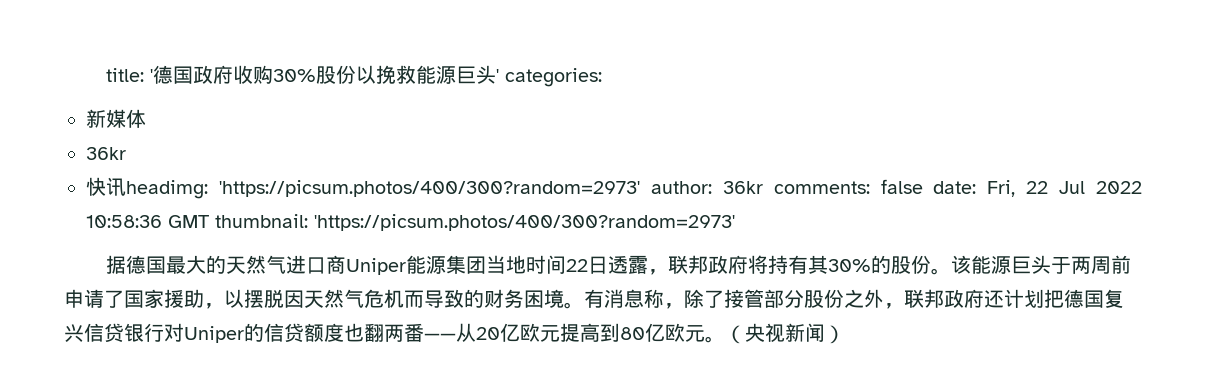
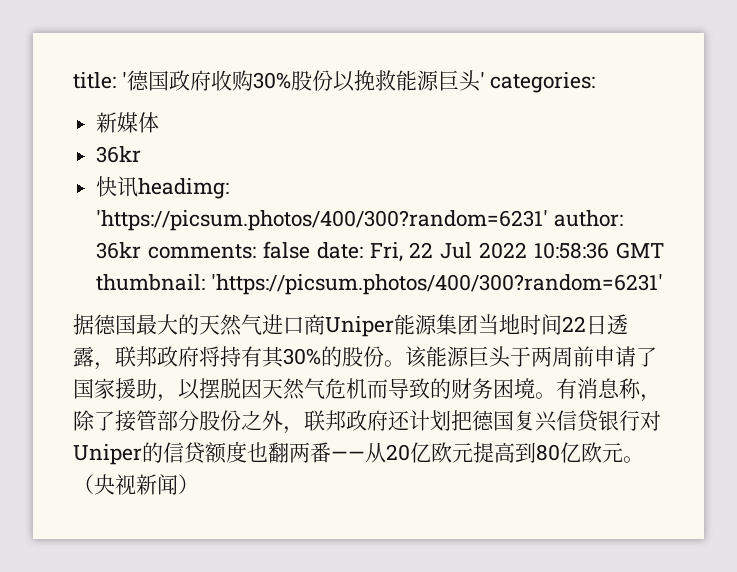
- 快讯headimg: 'https://picsum.photos/400/300?random=2973' author: 36kr comments: false date: Fri, 22 Jul 2022 10:58:36 GMT thumbnail: 'https://picsum.photos/400/300?random=2973'
+ 快讯headimg: 'https://picsum.photos/400/300?random=6231' author: 36kr comments: false date: Fri, 22 Jul 2022 10:58:36 GMT thumbnail: 'https://picsum.photos/400/300?random=6231'

